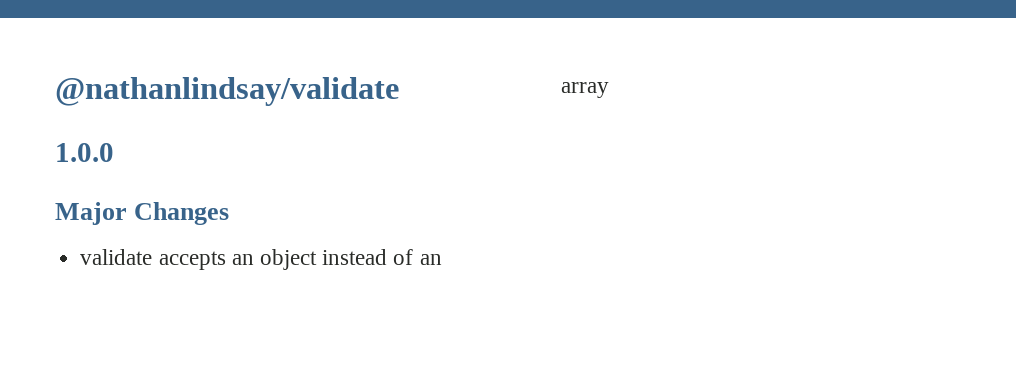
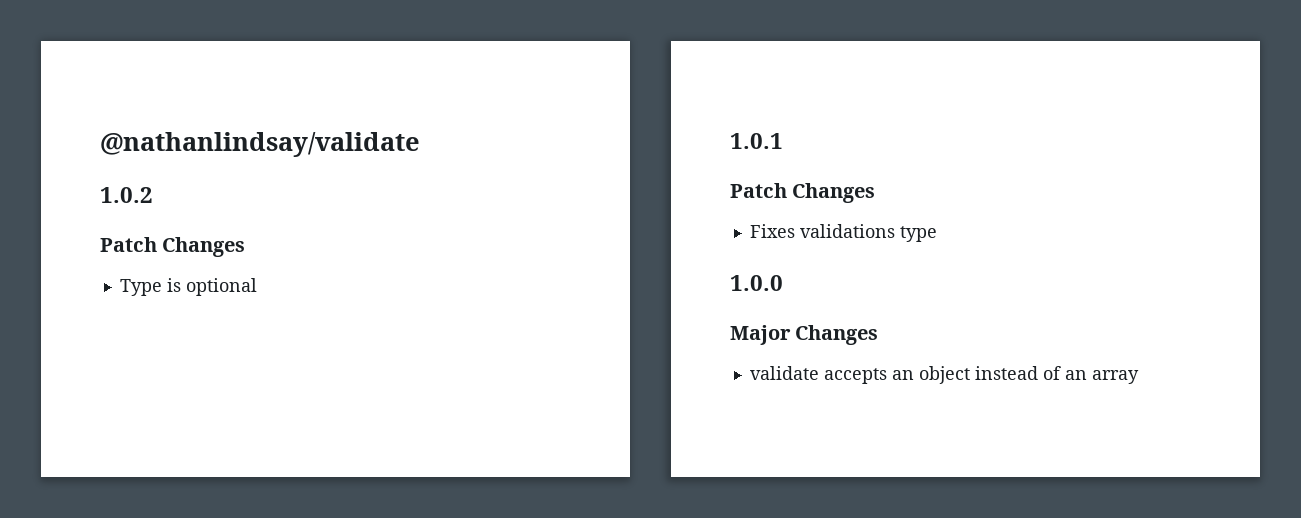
+ 1.0.2
+ Patch Changes
+ Type is optional
+ 1.0.1
+ Patch Changes
+ Fixes validations type

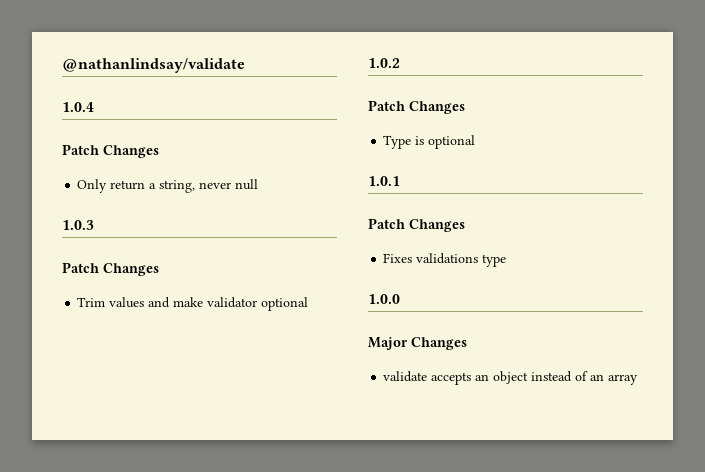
+ 1.0.4
+ Patch Changes
+ Only return a string, never null
+ 1.0.3
+ Patch Changes
+ Trim values and make validator optional

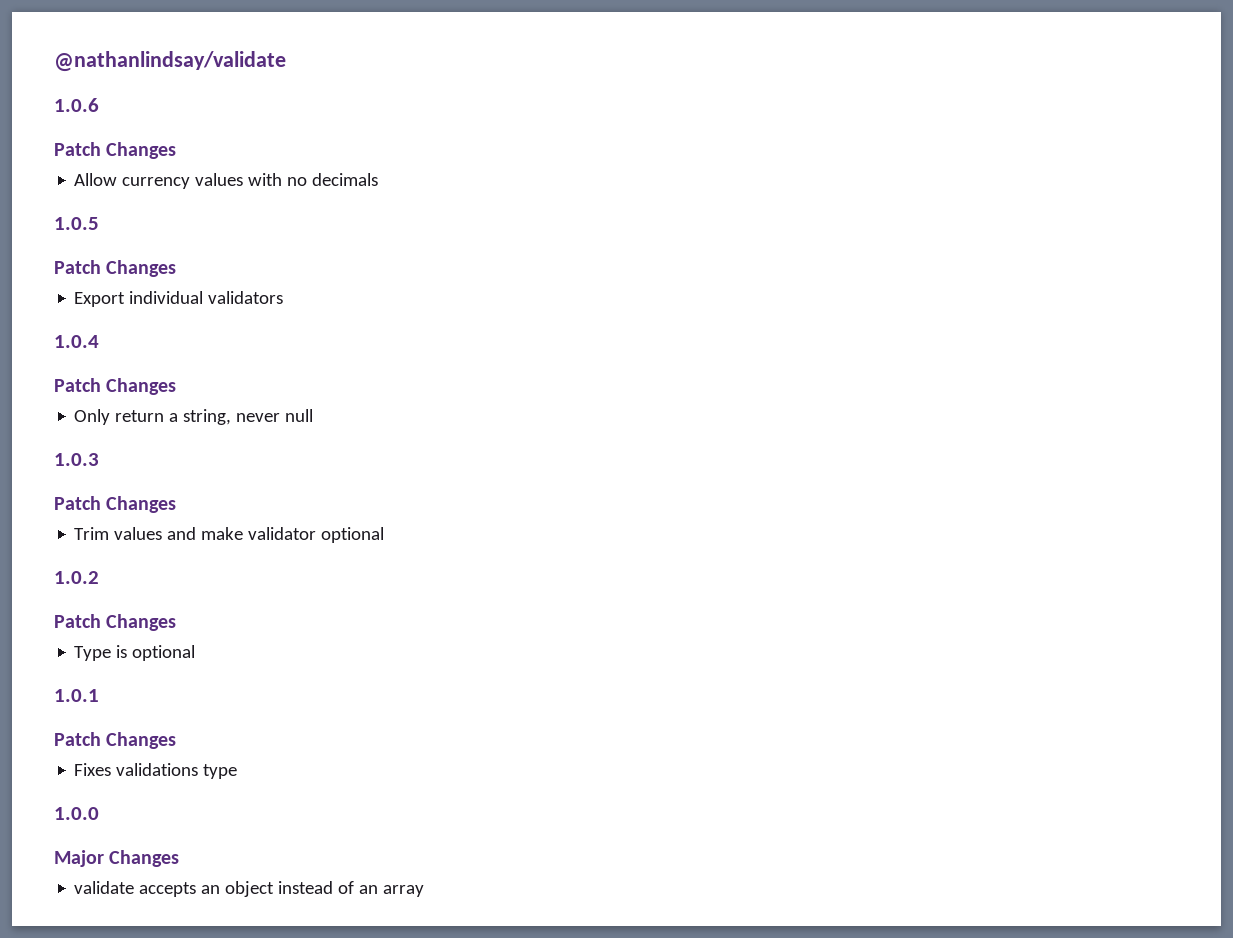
+ 1.0.6
+ Patch Changes
+ Allow currency values with no decimals
+ 1.0.5
+ Patch Changes
+ Export individual validators

